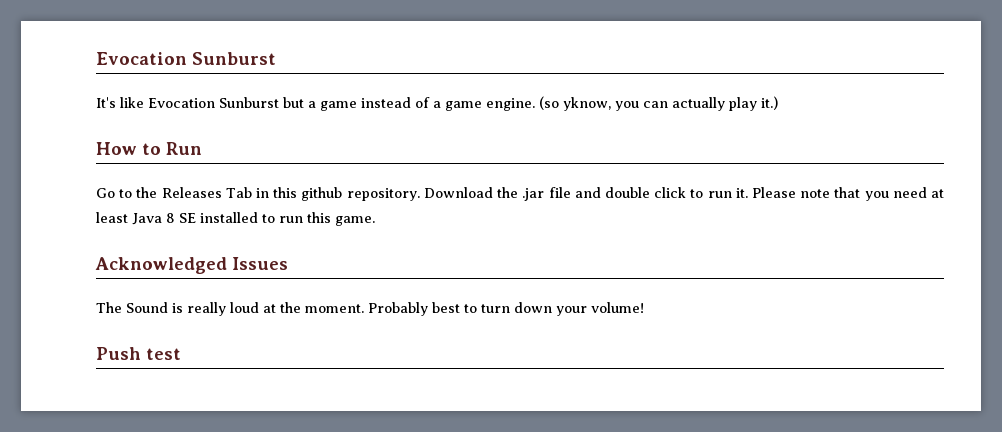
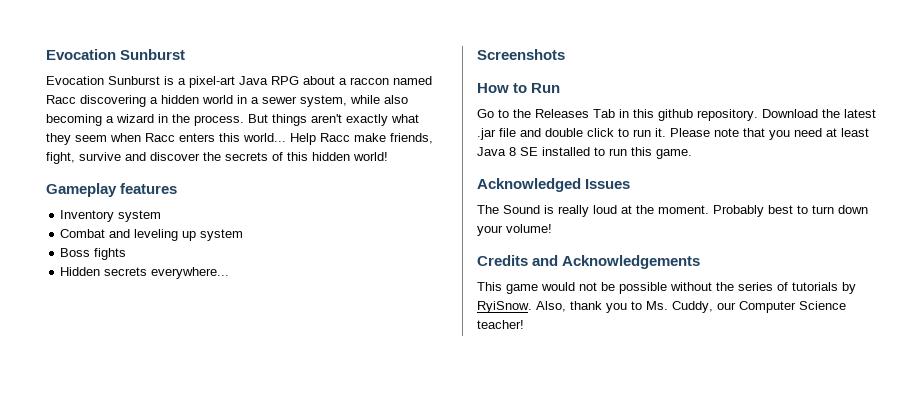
- It's like Evocation Sunburst but a game instead of a game engine. (so yknow, you can actually play it.)
+ Evocation Sunburst is a pixel-art Java RPG about a raccon named Racc discovering a hidden world in a sewer system, while also becoming a wizard in the process. But things aren't exactly what they seem when Racc enters this world... Help Racc make friends, fight, survive and discover the secrets of this hidden world!
+ Gameplay features
+ Inventory system
+ Combat and leveling up system
+ Boss fights
+ Hidden secrets everywhere...
+ Screenshots
- Download the .jar file and double click to run it.
+ Download the latest .jar file and double click to run it.
- Push test
+ Credits and Acknowledgements
+ This game would not be possible without the series of tutorials by RyiSnow. Also, thank you to Ms. Cuddy, our Computer Science teacher!

